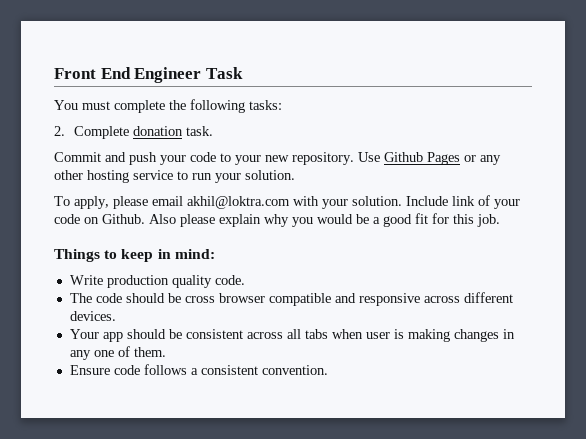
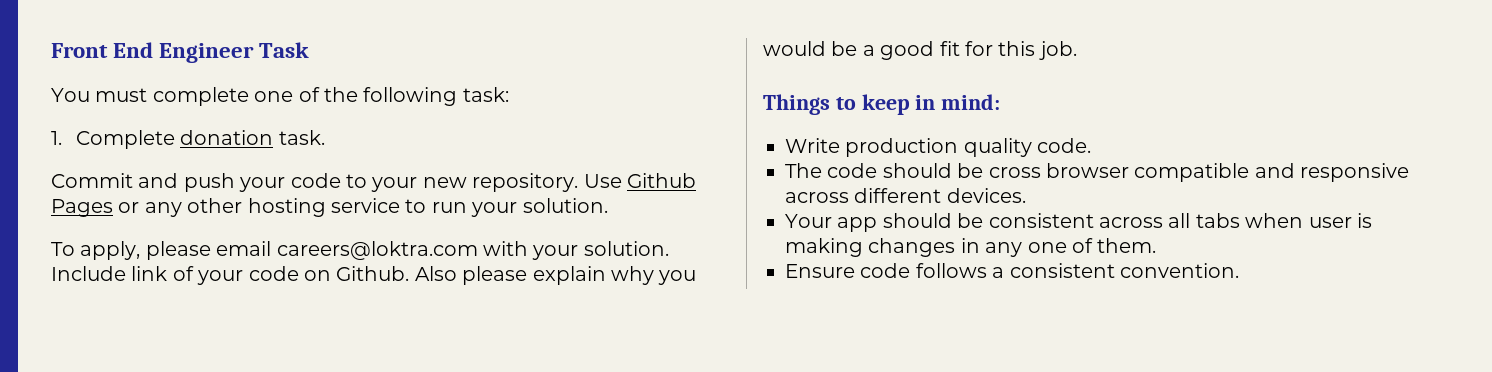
- You must complete the following tasks:
- 2. Complete donation task.
+ You must complete one of the following task:
+ 1. Complete donation task.
- To apply, please email akhil@loktra.com with your solution.
+ To apply, please email careers@loktra.com with your solution.

